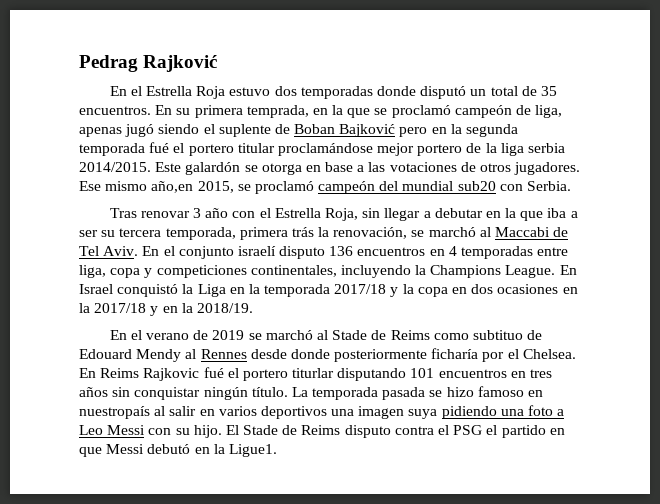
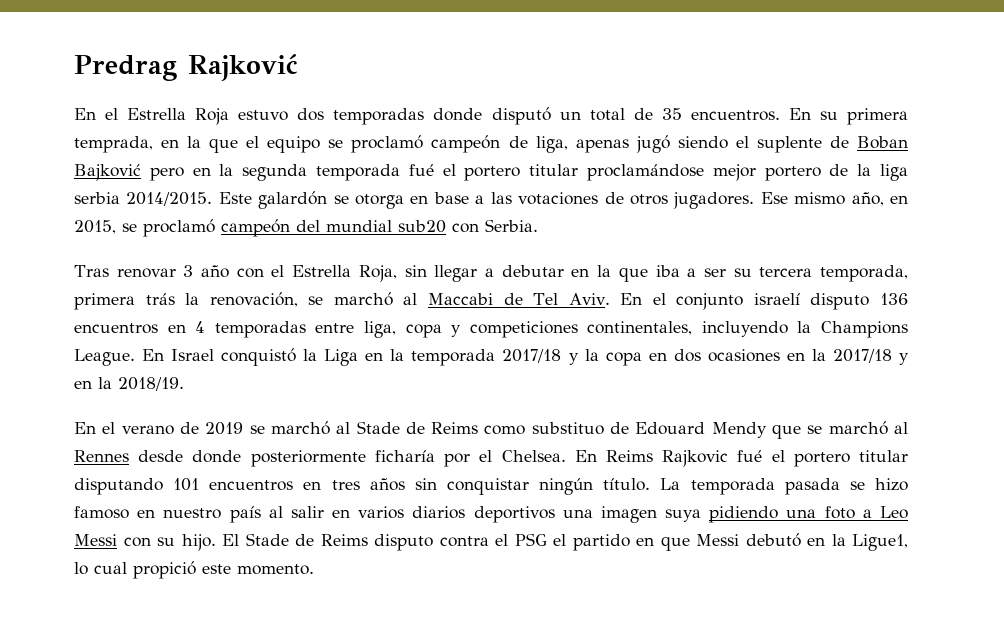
- Pedrag Rajković
+ Predrag Rajković
- En su primera temprada, en la que se proclamó campeón de liga, apenas jugó siendo el suplente de Boban Bajković pero en la segunda temporada fué el portero titular proclamándose mejor portero de la liga serbia 2014/2015.
+ En su primera temprada, en la que el equipo se proclamó campeón de liga, apenas jugó siendo el suplente de Boban Bajković pero en la segunda temporada fué el portero titular proclamándose mejor portero de la liga serbia 2014/2015.
- Ese mismo año,en 2015, se proclamó campeón del mundial sub20 con Serbia.
+ Ese mismo año, en 2015, se proclamó campeón del mundial sub20 con Serbia.
- En el verano de 2019 se marchó al Stade de Reims como subtituo de Edouard Mendy al Rennes desde donde posteriormente ficharía por el Chelsea.
+ En el verano de 2019 se marchó al Stade de Reims como substituo de Edouard Mendy que se marchó al Rennes desde donde posteriormente ficharía por el Chelsea.
- En Reims Rajkovic fué el portero titurlar disputando 101 encuentros en tres años sin conquistar ningún título.
+ En Reims Rajkovic fué el portero titular disputando 101 encuentros en tres años sin conquistar ningún título.
- La temporada pasada se hizo famoso en nuestropaís al salir en varios deportivos una imagen suya pidiendo una foto a Leo Messi con su hijo.
+ La temporada pasada se hizo famoso en nuestro país al salir en varios diarios deportivos una imagen suya pidiendo una foto a Leo Messi con su hijo.
- El Stade de Reims disputo contra el PSG el partido en que Messi debutó en la Ligue1.
+ El Stade de Reims disputo contra el PSG el partido en que Messi debutó en la Ligue1, lo cual propició este momento.

